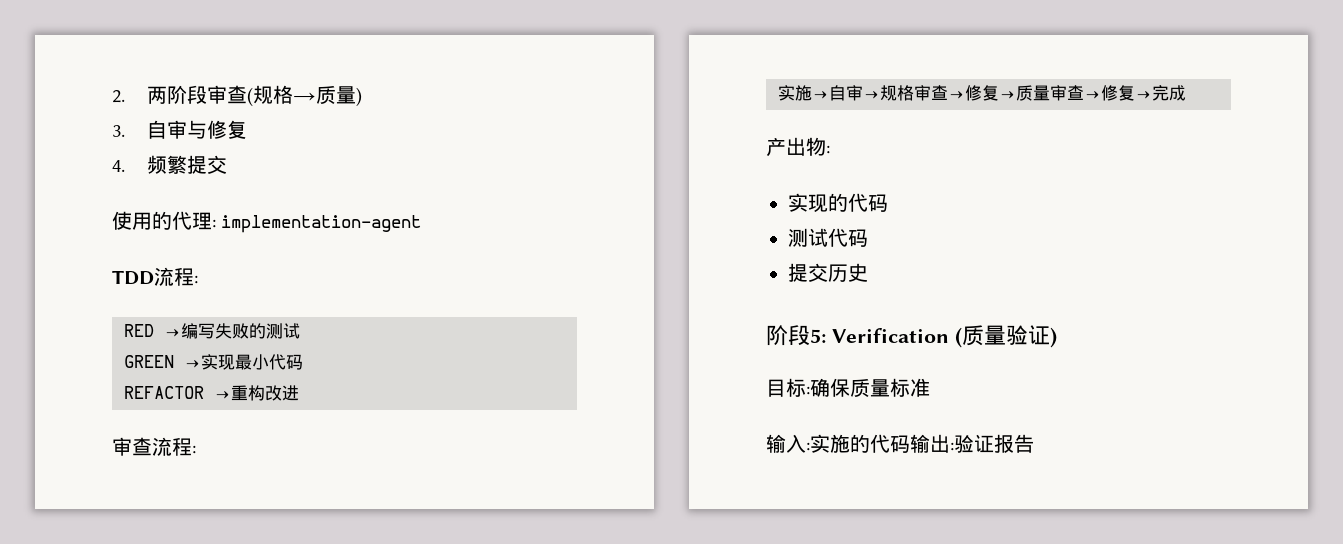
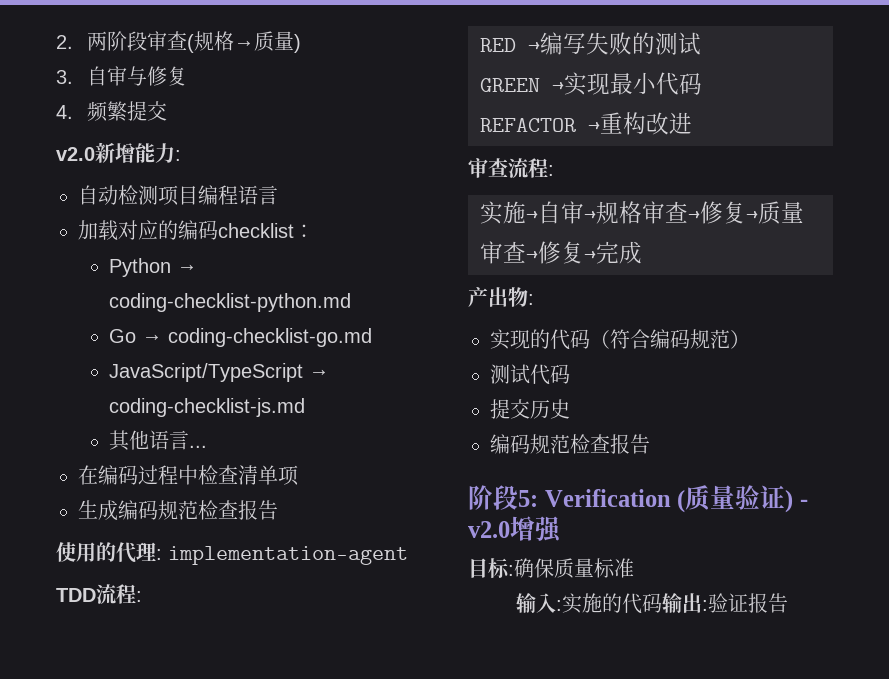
+ v2.0新增能力:
+ 自动检测项目编程语言
+ 加载对应的编码checklist：
+ Python → coding-checklist-python.md
+ Go → coding-checklist-go.md
+ JavaScript/TypeScript → coding-checklist-js.md
+ 其他语言...
+ 在编码过程中检查清单项
+ 生成编码规范检查报告
- 实现的代码
+ 实现的代码（符合编码规范）
  提交历史
+ 编码规范检查报告
- 阶段5: Verification (质量验证)
+ 阶段5: Verification (质量验证) - v2.0增强

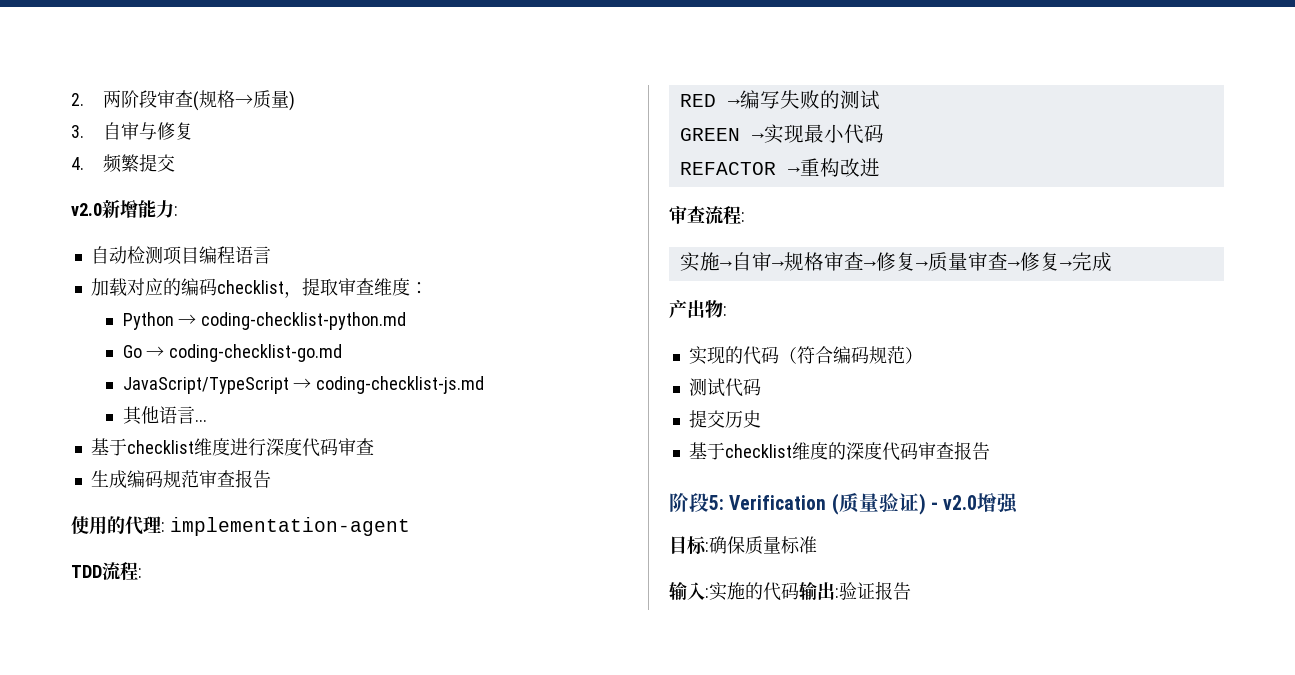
- 加载对应的编码checklist：
+ 加载对应的编码checklist，提取审查维度：
- 在编码过程中检查清单项
+ 基于checklist维度进行深度代码审查
- 生成编码规范检查报告
+ 生成编码规范审查报告
  提交历史
- 编码规范检查报告
+ 基于checklist维度的深度代码审查报告

